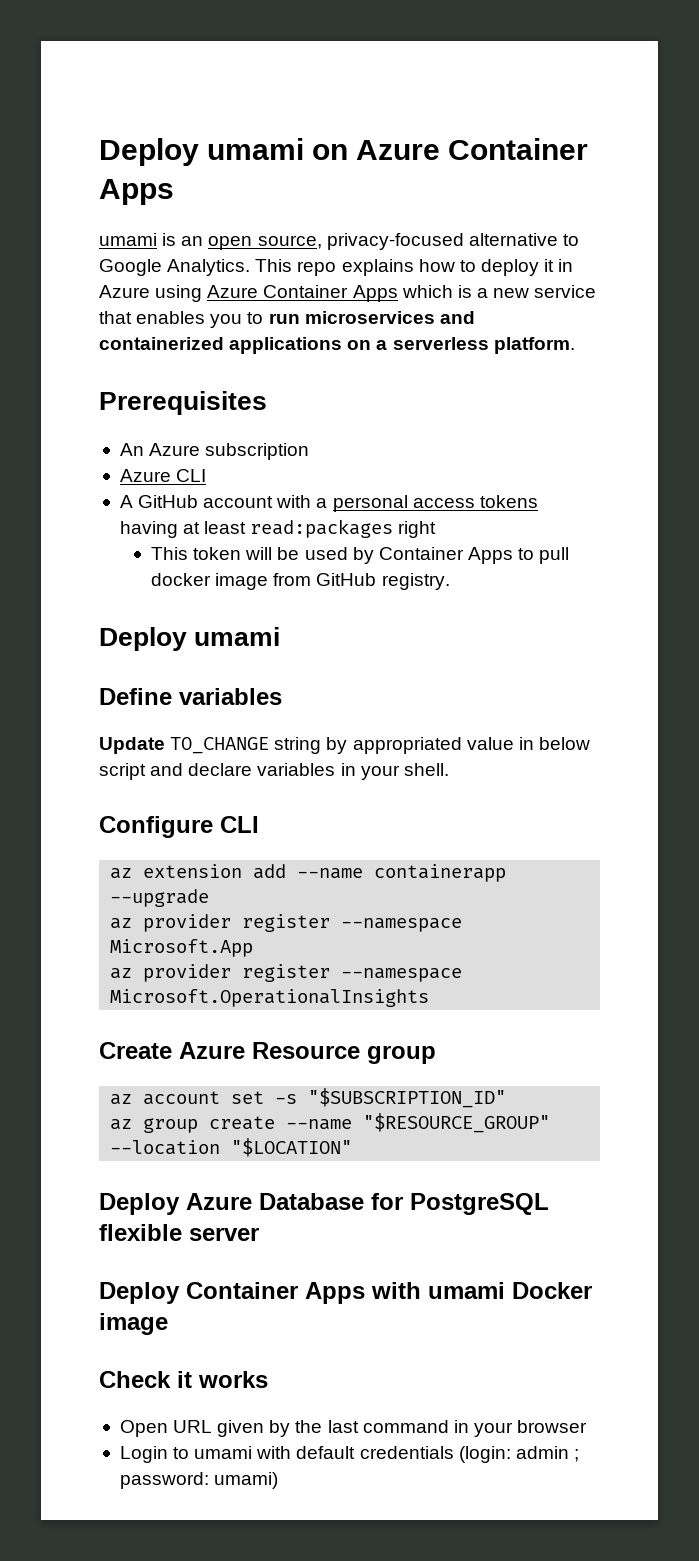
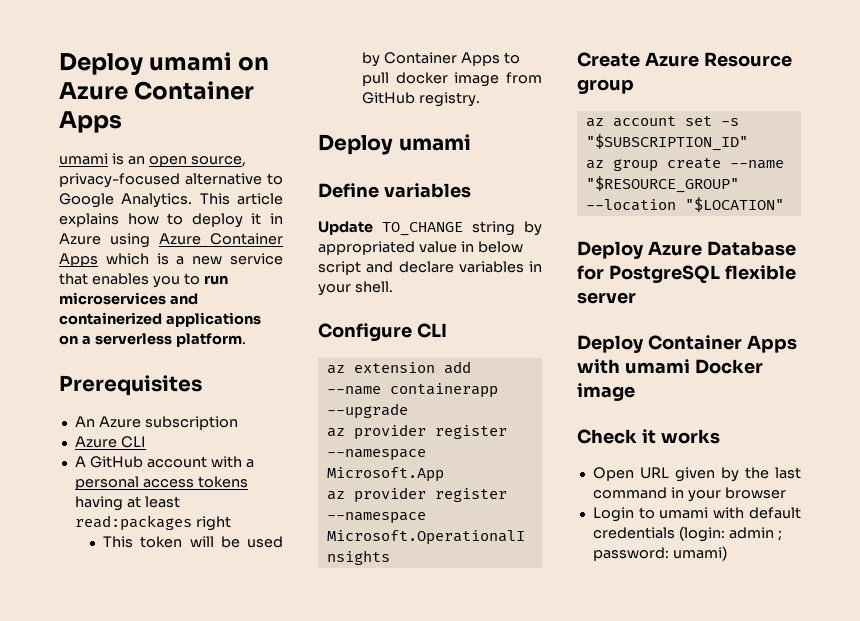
- This repo explains how to deploy it in Azure using Azure Container Apps which is a new service that enables you to run microservices and containerized applications on a serverless platform.
+ This article explains how to deploy it in Azure using Azure Container Apps which is a new service that enables you to run microservices and containerized applications on a serverless platform.

